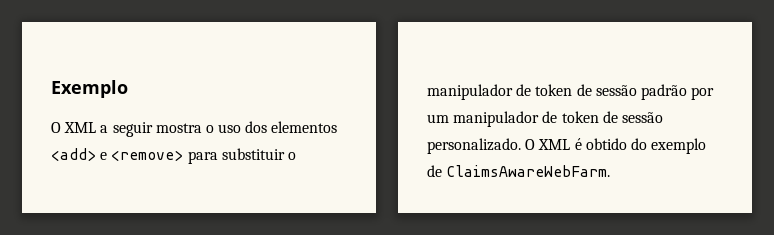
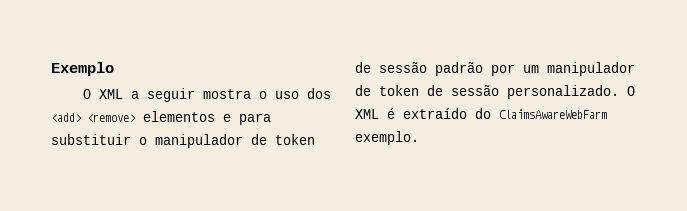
- O XML a seguir mostra o uso dos elementos <add> e <remove> para substituir o manipulador de token de sessão padrão por um manipulador de token de sessão personalizado.
+ O XML a seguir mostra o uso dos <add> <remove> elementos e para substituir o manipulador de token de sessão padrão por um manipulador de token de sessão personalizado.
- O XML é obtido do exemplo de ClaimsAwareWebFarm.
+ O XML é extraído do ClaimsAwareWebFarm exemplo.

